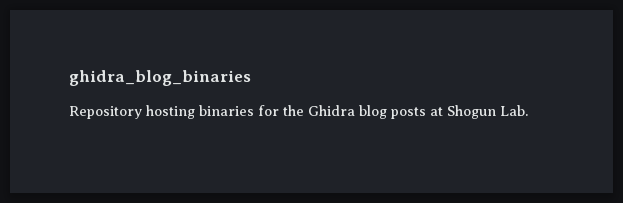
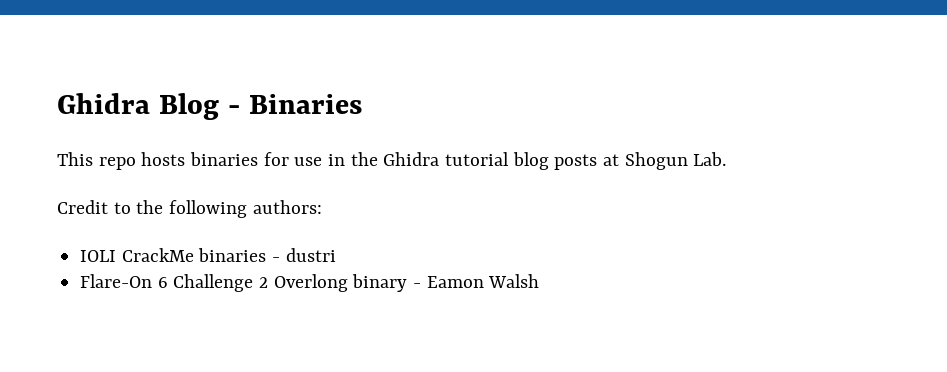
- ghidra_blog_binaries
- Repository hosting binaries for the Ghidra blog posts at Shogun Lab.
+ Ghidra Blog - Binaries
+ This repo hosts binaries for use in the Ghidra tutorial blog posts at Shogun Lab.
+ Credit to the following authors:
+ IOLI CrackMe binaries - dustri
+ Flare-On 6 Challenge 2 Overlong binary - Eamon Walsh

